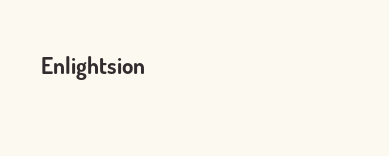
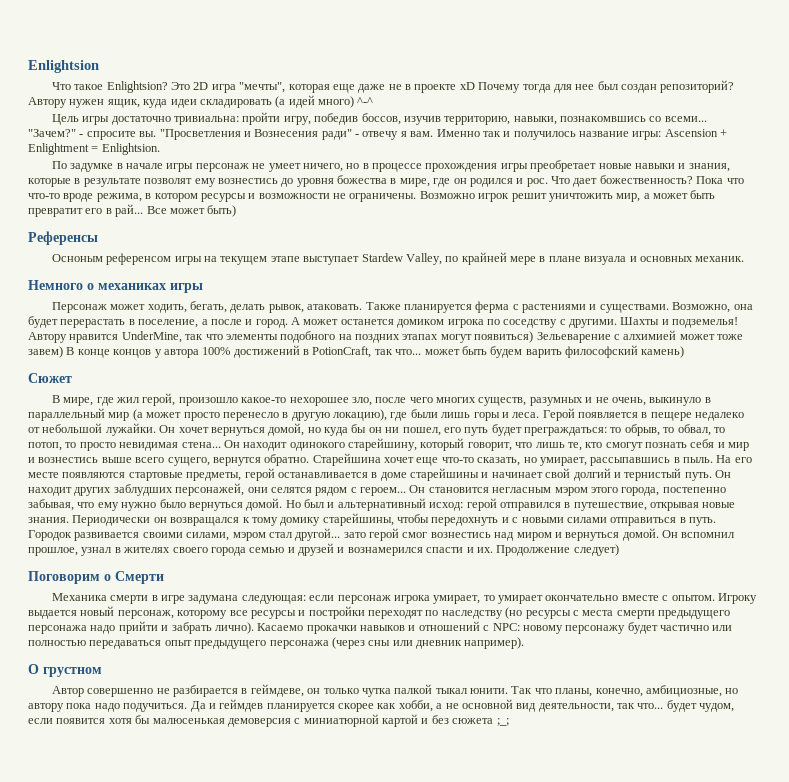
+ Что такое Enlightsion? Это 2D игра "мечты", которая еще даже не в проекте xD Почему тогда для нее был создан репозиторий? Автору нужен ящик, куда идеи складировать (а идей много) ^-^
+ Цель игры достаточно тривиальна: пройти игру, победив боссов, изучив территорию, навыки, познакомвшись со всеми... "Зачем?" - спросите вы. "Просветления и Вознесения ради" - отвечу я вам. Именно так и получилось название игры: Ascension + Enlightment = Enlightsion.
+ По задумке в начале игры персонаж не умеет ничего, но в процессе прохождения игры преобретает новые навыки и знания, которые в результате позволят ему вознестись до уровня божества в мире, где он родился и рос. Что дает божественность? Пока что что-то вроде режима, в котором ресурсы и возможности не ограничены. Возможно игрок решит уничтожить мир, а может быть превратит его в рай... Все может быть)
+ Референсы
+ Осноным референсом игры на текущем этапе выступает Stardew Valley, по крайней мере в плане визуала и основных механик.
+ Немного о механиках игры
+ Персонаж может ходить, бегать, делать рывок, атаковать. Также планируется ферма с растениями и существами. Возможно, она будет перерастать в поселение, а после и город. А может останется домиком игрока по соседству с другими. Шахты и подземелья! Автору нравится UnderMine, так что элементы подобного на поздних этапах могут появиться) Зельеварение с алхимией может тоже завем) В конце концов у автора 100% достижений в PotionCraft, так что... может быть будем варить философский камень)
+ Сюжет
+ В мире, где жил герой, произошло какое-то нехорошее зло, после чего многих существ, разумных и не очень, выкинуло в параллельный мир (а может просто перенесло в другую локацию), где были лишь горы и леса. Герой появляется в пещере недалеко от небольшой лужайки. Он хочет вернуться домой, но куда бы он ни пошел, его путь будет преграждаться: то обрыв, то обвал, то потоп, то просто невидимая стена... Он находит одинокого старейшину, который говорит, что лишь те, кто смогут познать себя и мир и вознестись выше всего сущего, вернутся обратно. Старейшина хочет еще что-то сказать, но умирает, рассыпавшись в пыль. На его месте появляются стартовые предметы, герой останавливается в доме старейшины и начинает свой долгий и тернистый путь. Он находит других заблудших персонажей, они селятся рядом с героем... Он становится негласным мэром этого города, постепенно забывая, что ему нужно было вернуться домой. Но был и альтернативный исход: герой отправился в путешествие, открывая новые знания. Периодически он возвращался к тому домику старейшины, чтобы передохнуть и с новыми силами отправиться в путь. Городок развивается своими силами, мэром стал другой... зато герой смог вознестись над миром и вернуться домой. Он вспомнил прошлое, узнал в жителях своего города семью и друзей и вознамерился спасти и их. Продолжение следует)
+ Поговорим о Смерти
+ Механика смерти в игре задумана следующая: если персонаж игрока умирает, то умирает окончательно вместе с опытом. Игроку выдается новый персонаж, которому все ресурсы и постройки переходят по наследству (но ресурсы с места смерти предыдущего персонажа надо прийти и забрать лично). Касаемо прокачки навыков и отношений с NPC: новому персонажу будет частично или полностью передаваться опыт предыдущего персонажа (через сны или дневник например).
+ О грустном
+ Автор совершенно не разбирается в геймдеве, он только чутка палкой тыкал юнити. Так что планы, конечно, амбициозные, но автору пока надо подучиться. Да и геймдев планируется скорее как хобби, а не основной вид деятельности, так что... будет чудом, если появится хотя бы малюсенькая демоверсия с миниатюрной картой и без сюжета ;_;

